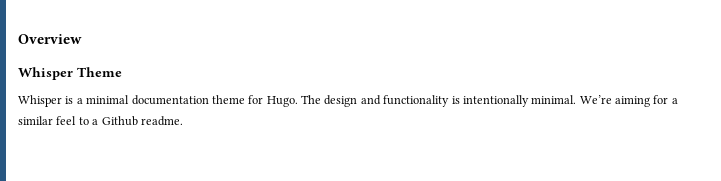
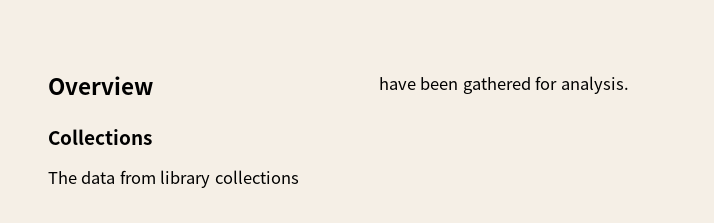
- Whisper Theme
- Whisper is a minimal documentation theme for Hugo. The design and functionality is intentionally minimal. We’re aiming for a similar feel to a Github readme.
+ Collections
+ The data from library collections have been gathered for analysis.

